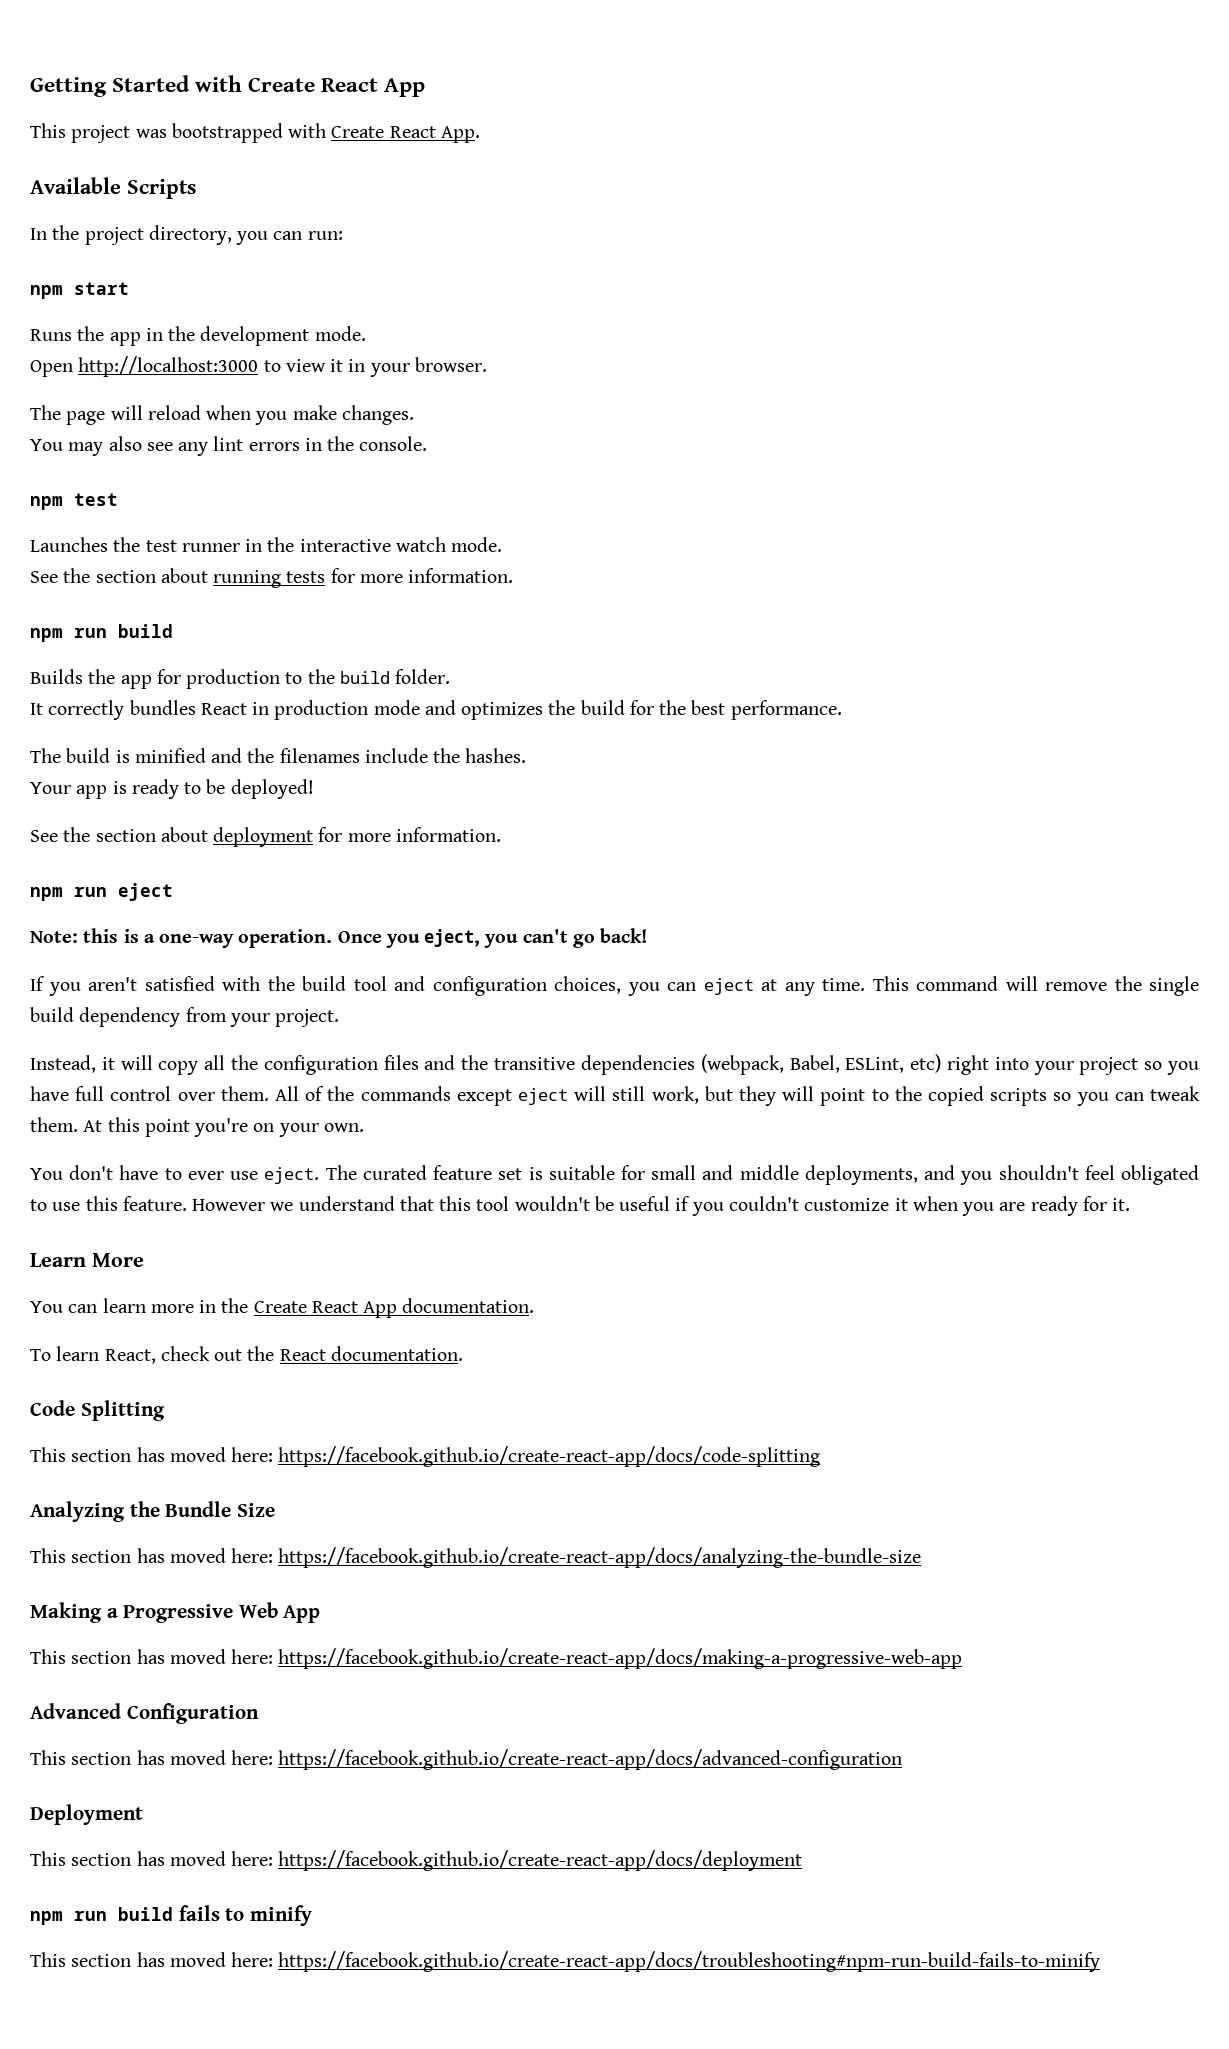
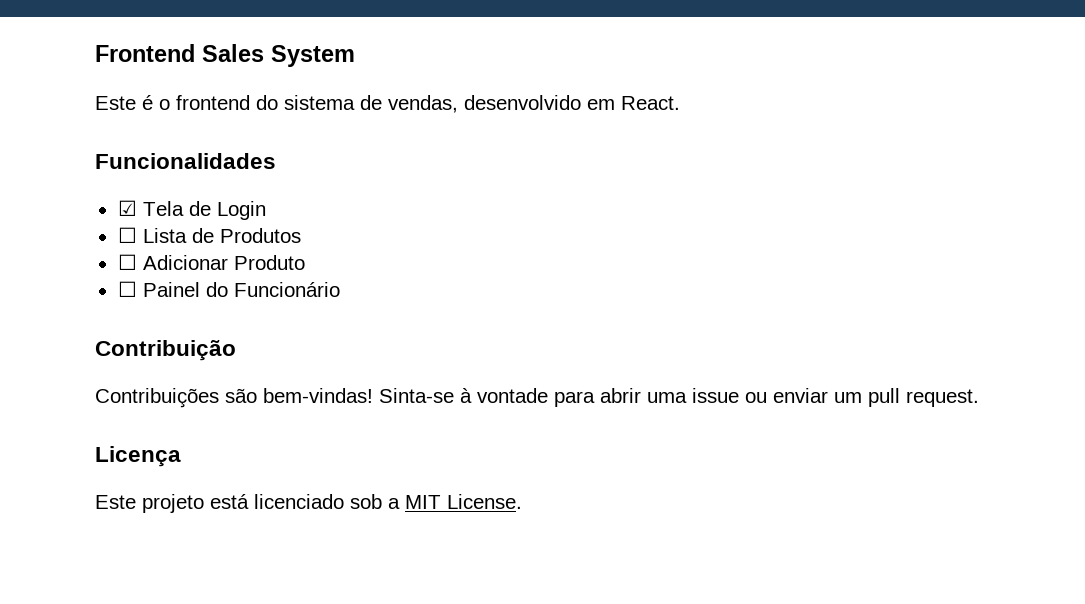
- Getting Started with Create React App
- This project was bootstrapped with Create React App.
- Available Scripts
- In the project directory, you can run:
- npm start
- Runs the app in the development mode.
- Open http://localhost:3000 to view it in your browser.
- The page will reload when you make changes.
- You may also see any lint errors in the console.
- npm test
- Launches the test runner in the interactive watch mode.
- See the section about running tests for more information.
- npm run build
- Builds the app for production to the build folder.
- It correctly bundles React in production mode and optimizes the build for the best performance.
- The build is minified and the filenames include the hashes.
- Your app is ready to be deployed!
- See the section about deployment for more information.
- npm run eject
- Note: this is a one-way operation. Once you eject, you can't go back!
- If you aren't satisfied with the build tool and configuration choices, you can eject at any time. This command will remove the single build dependency from your project.
- Instead, it will copy all the configuration files and the transitive dependencies (webpack, Babel, ESLint, etc) right into your project so you have full control over them. All of the commands except eject will still work, but they will point to the copied scripts so you can tweak them. At this point you're on your own.
- You don't have to ever use eject. The curated feature set is suitable for small and middle deployments, and you shouldn't feel obligated to use this feature. However we understand that this tool wouldn't be useful if you couldn't customize it when you are ready for it.
- Learn More
- You can learn more in the Create React App documentation.
- To learn React, check out the React documentation.
- Code Splitting
- This section has moved here: https://facebook.github.io/create-react-app/docs/code-splitting
- Analyzing the Bundle Size
- This section has moved here: https://facebook.github.io/create-react-app/docs/analyzing-the-bundle-size
- Making a Progressive Web App
- This section has moved here: https://facebook.github.io/create-react-app/docs/making-a-progressive-web-app
- Advanced Configuration
- This section has moved here: https://facebook.github.io/create-react-app/docs/advanced-configuration
- Deployment
- This section has moved here: https://facebook.github.io/create-react-app/docs/deployment
- npm run build fails to minify
- This section has moved here: https://facebook.github.io/create-react-app/docs/troubleshooting#npm-run-build-fails-to-minify
+ Frontend Sales System
+ Este é o frontend do sistema de vendas, desenvolvido em React.
+ Funcionalidades
+ ☑ Tela de Login
+ ☐ Lista de Produtos
+ ☐ Adicionar Produto
+ ☐ Painel do Funcionário
+ Contribuição
+ Contribuições são bem-vindas! Sinta-se à vontade para abrir uma issue ou enviar um pull request.
+ Licença
+ Este projeto está licenciado sob a MIT License.

